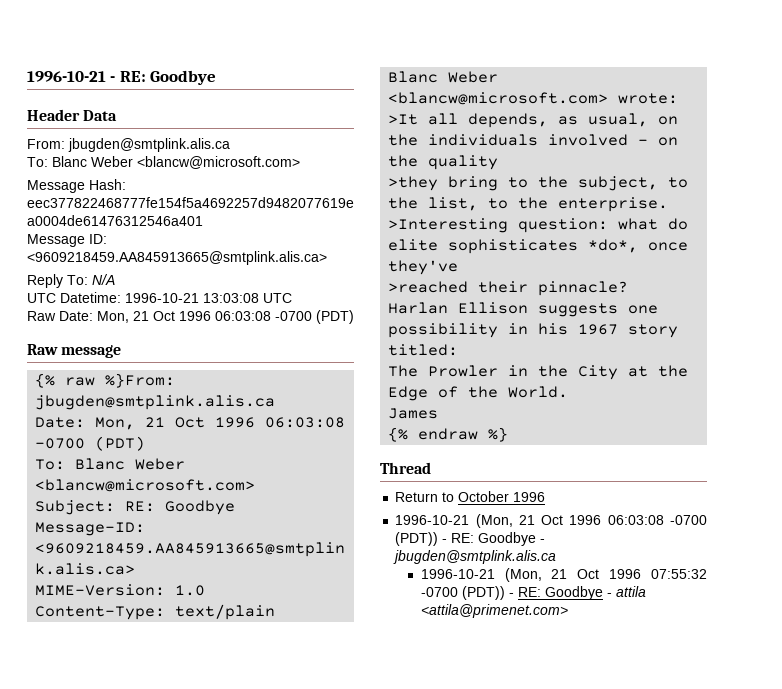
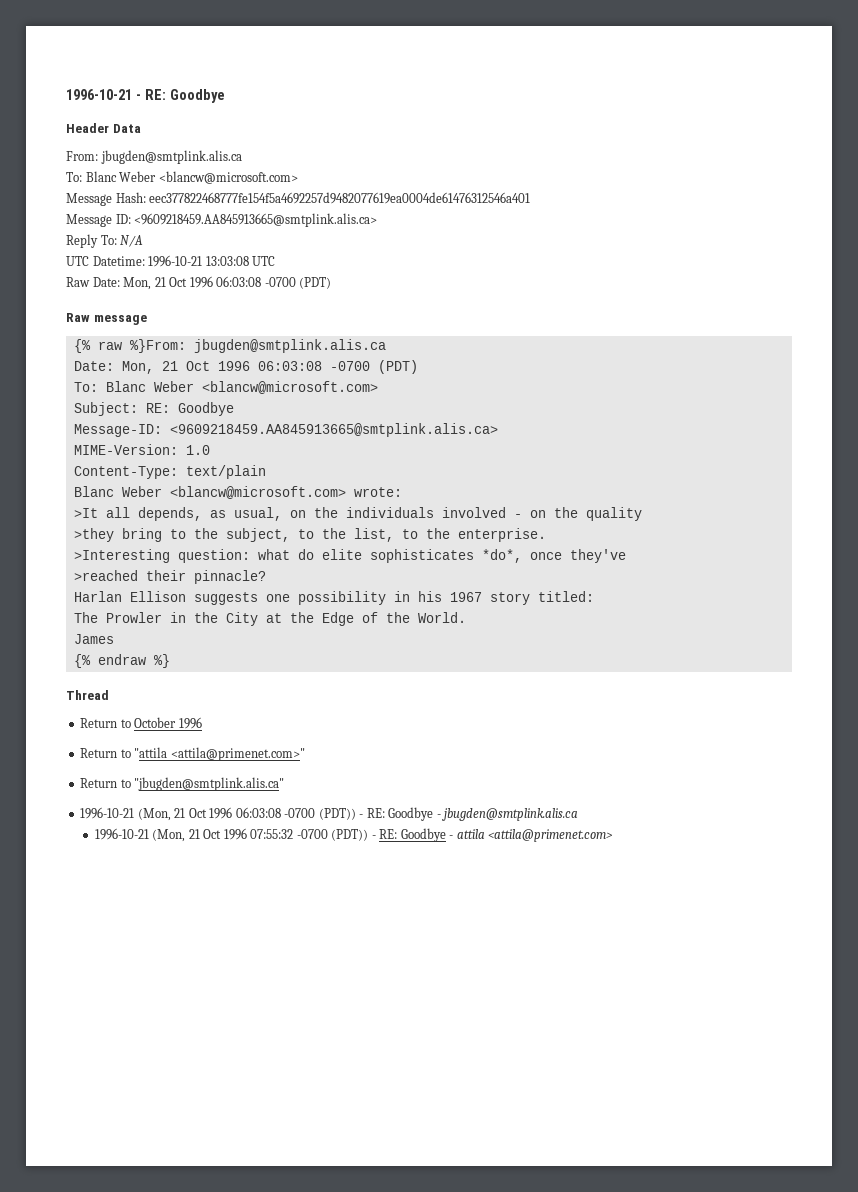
+ Return to "attila <attila@primenet.com>"
+ Return to "jbugden@smtplink.alis.ca"

